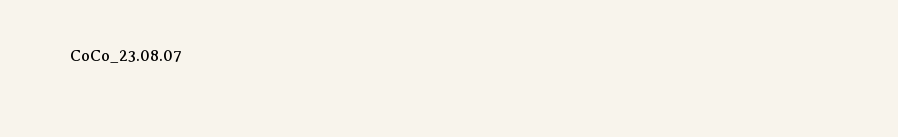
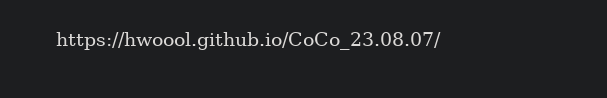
- CoCo_23.08.07
+ https://hwoool.github.io/CoCo_23.08.07/

